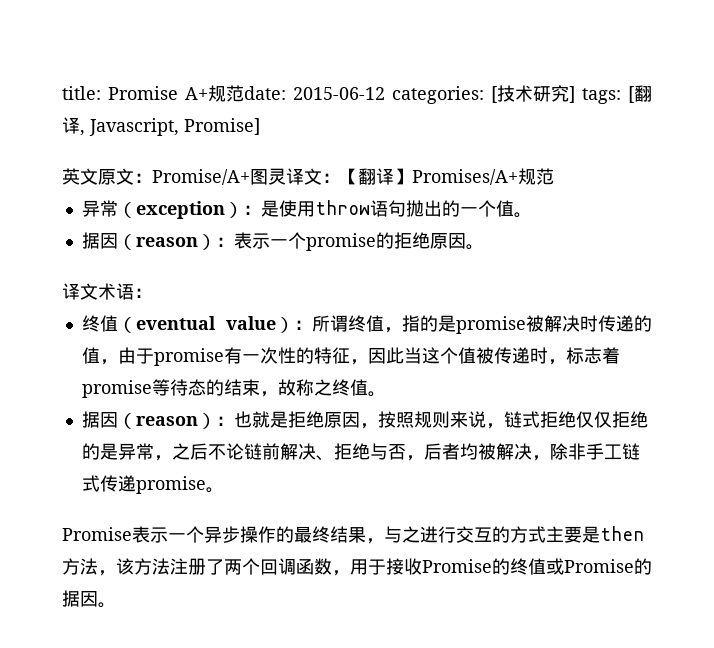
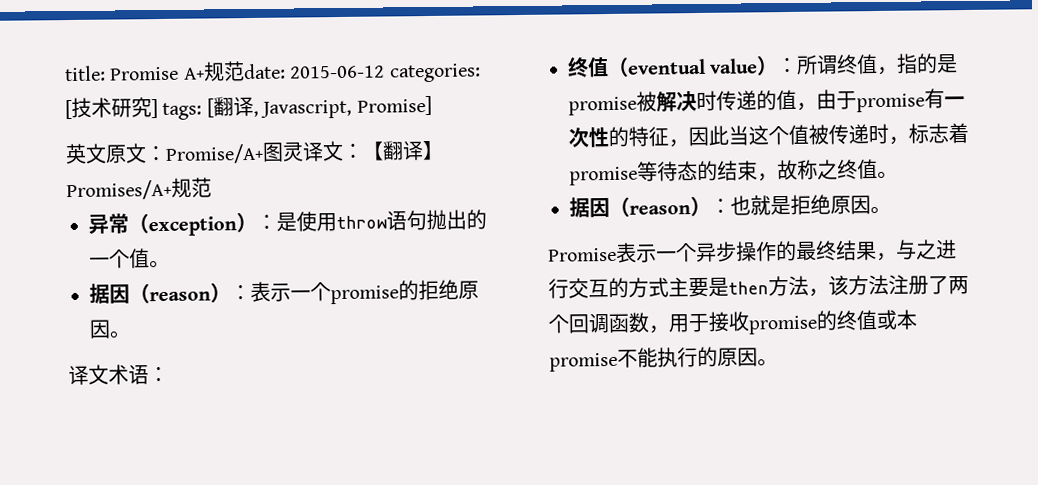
- 据因（reason）：也就是拒绝原因，按照规则来说，链式拒绝仅仅拒绝的是异常，之后不论链前解决、拒绝与否，后者均被解决，除非手工链式传递promise。
+ 据因（reason）：也就是拒绝原因。
- Promise表示一个异步操作的最终结果，与之进行交互的方式主要是then方法，该方法注册了两个回调函数，用于接收Promise的终值或Promise的据因。
+ Promise表示一个异步操作的最终结果，与之进行交互的方式主要是then方法，该方法注册了两个回调函数，用于接收promise的终值或本promise不能执行的原因。

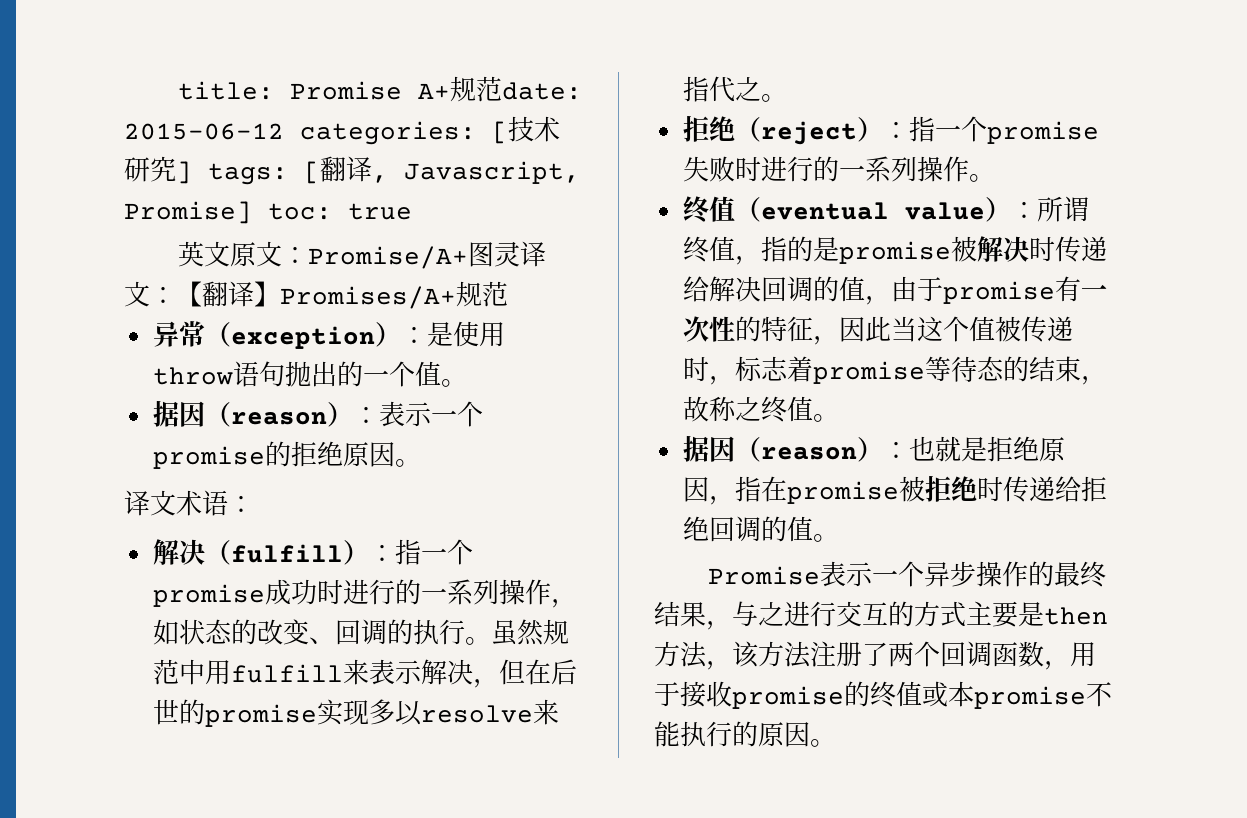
- title: Promise A+规范date: 2015-06-12 categories: [技术研究] tags: [翻译, Javascript, Promise]
+ title: Promise A+规范date: 2015-06-12 categories: [技术研究] tags: [翻译, Javascript, Promise] toc: true
+ 解决（fulfill）：指一个promise成功时进行的一系列操作，如状态的改变、回调的执行。虽然规范中用fulfill来表示解决，但在后世的promise实现多以resolve来指代之。
+ 拒绝（reject）：指一个promise失败时进行的一系列操作。
- 终值（eventual value）：所谓终值，指的是promise被解决时传递的值，由于promise有一次性的特征，因此当这个值被传递时，标志着promise等待态的结束，故称之终值。
+ 终值（eventual value）：所谓终值，指的是promise被解决时传递给解决回调的值，由于promise有一次性的特征，因此当这个值被传递时，标志着promise等待态的结束，故称之终值。
- 据因（reason）：也就是拒绝原因。
+ 据因（reason）：也就是拒绝原因，指在promise被拒绝时传递给拒绝回调的值。

